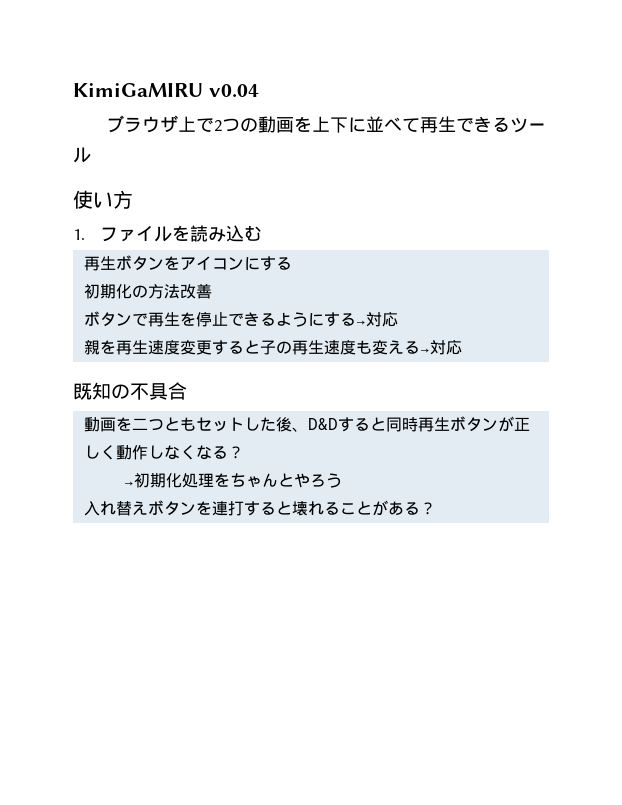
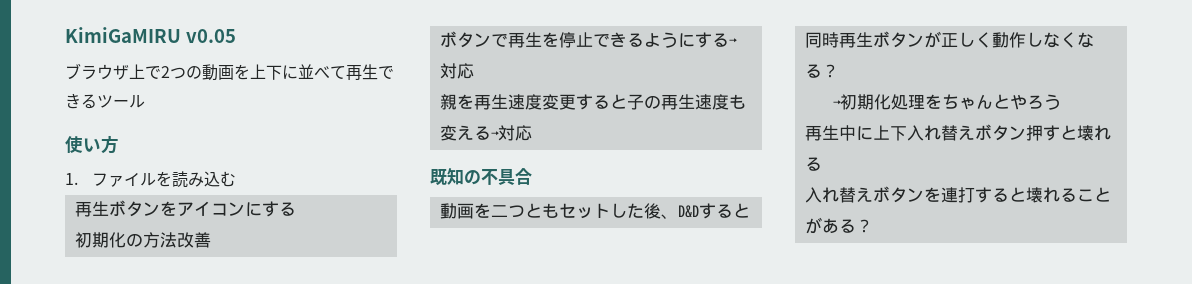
- KimiGaMIRU v0.04
+ KimiGaMIRU v0.05
+ 再生中に上下入れ替えボタン押すと壊れる

